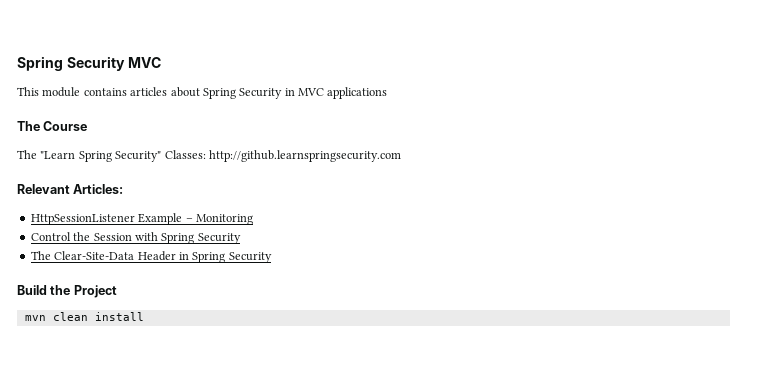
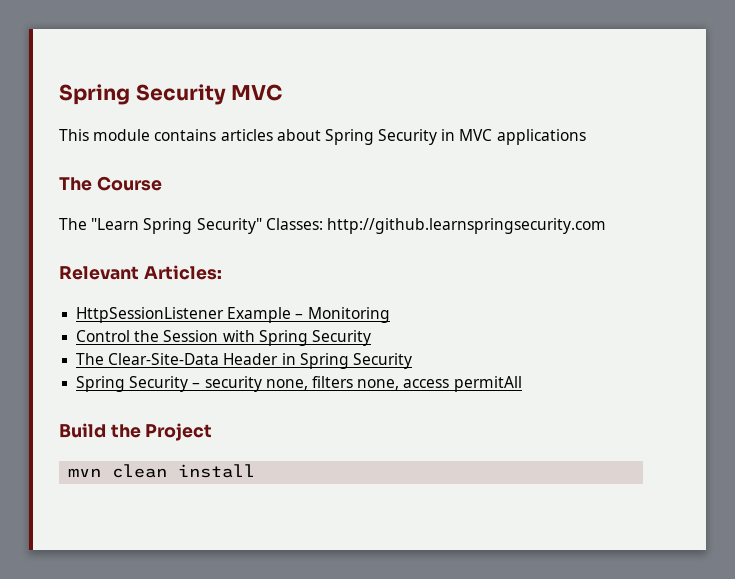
+ Spring Security – security none, filters none, access permitAll

